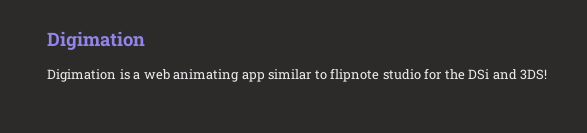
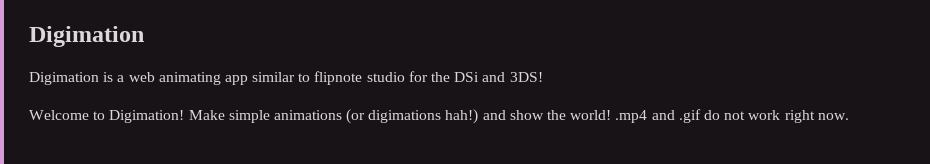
+ Welcome to Digimation! Make simple animations (or digimations hah!) and show the world! .mp4 and .gif do not work right now.

